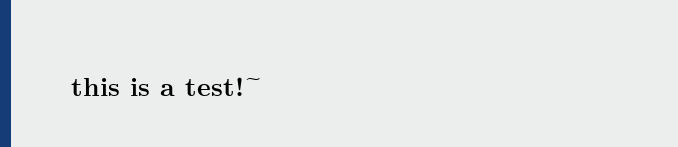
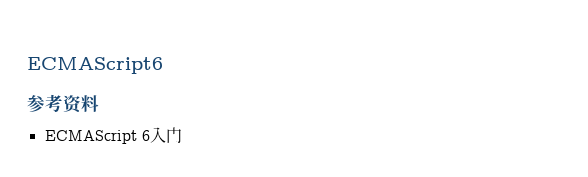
- this is a test!~
+ ECMAScript6
+ 参考资料
+ ECMAScript 6入门

